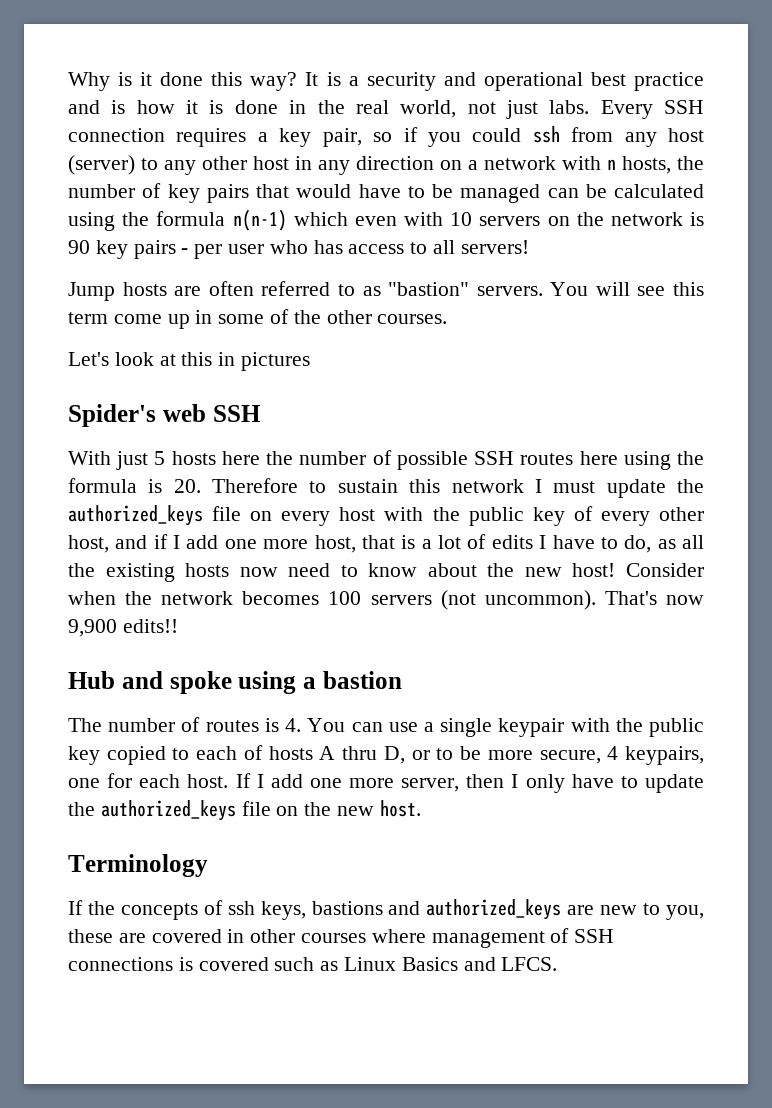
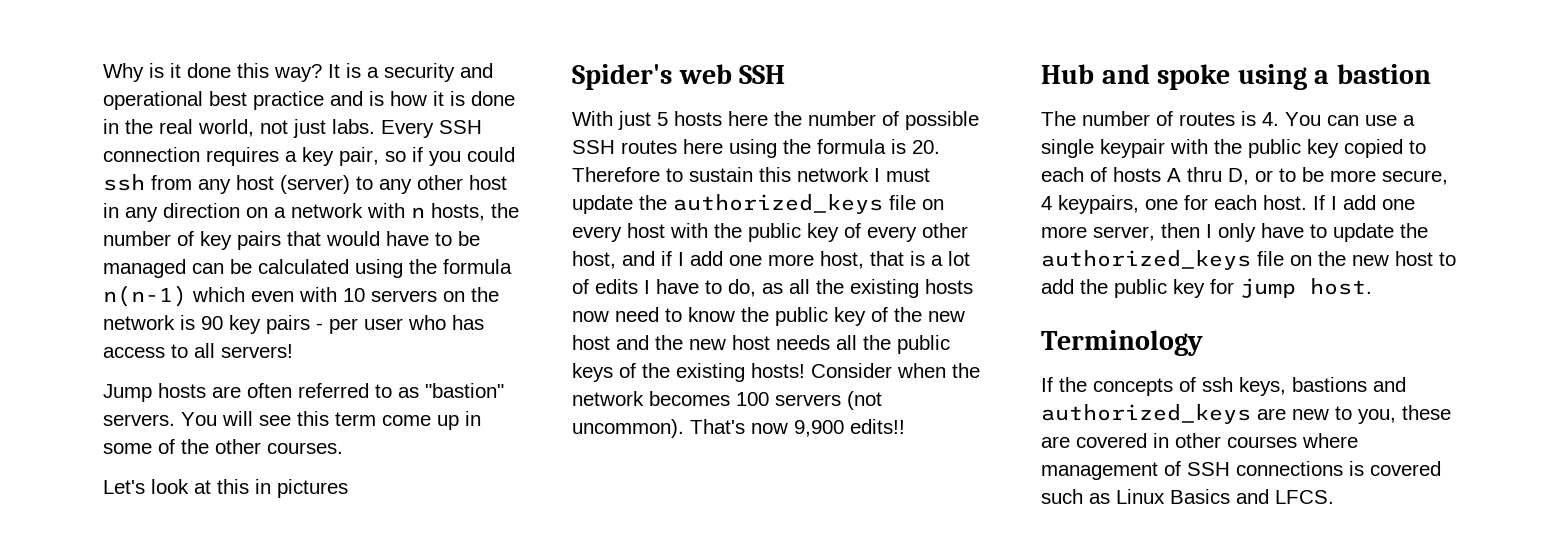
- With just 5 hosts here the number of possible SSH routes here using the formula is 20. Therefore to sustain this network I must update the authorized_keys file on every host with the public key of every other host, and if I add one more host, that is a lot of edits I have to do, as all the existing hosts now need to know about the new host!
+ With just 5 hosts here the number of possible SSH routes here using the formula is 20. Therefore to sustain this network I must update the authorized_keys file on every host with the public key of every other host, and if I add one more host, that is a lot of edits I have to do, as all the existing hosts now need to know the public key of the new host and the new host needs all the public keys of the existing hosts!
- If I add one more server, then I only have to update the authorized_keys file on the new host.
+ If I add one more server, then I only have to update the authorized_keys file on the new host to add the public key for jump host.

